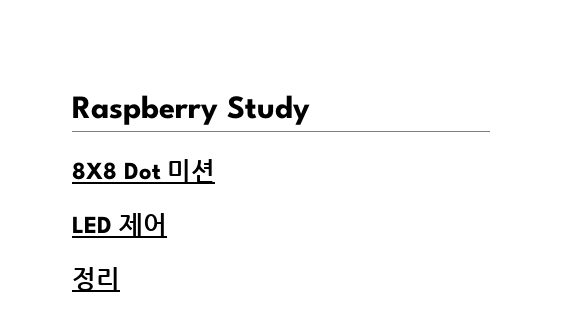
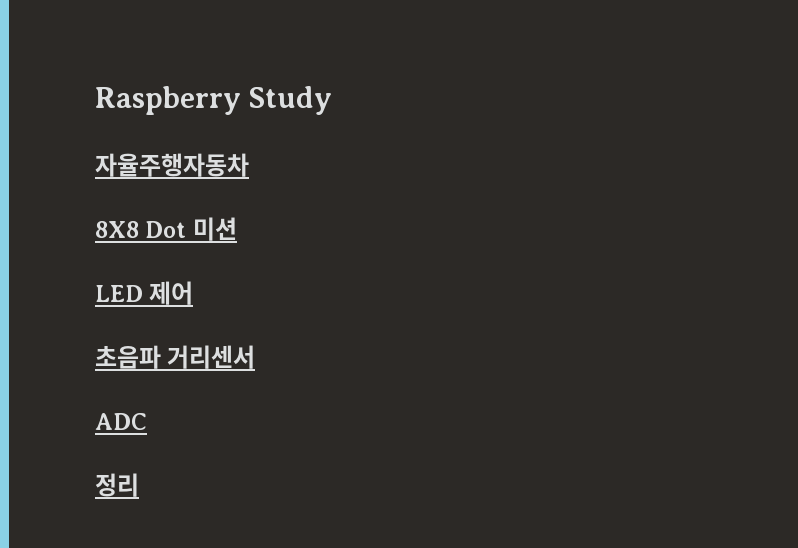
+ 자율주행자동차
+ 초음파 거리센서
+ ADC

